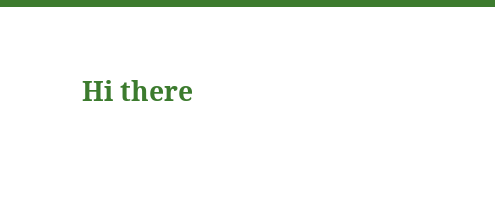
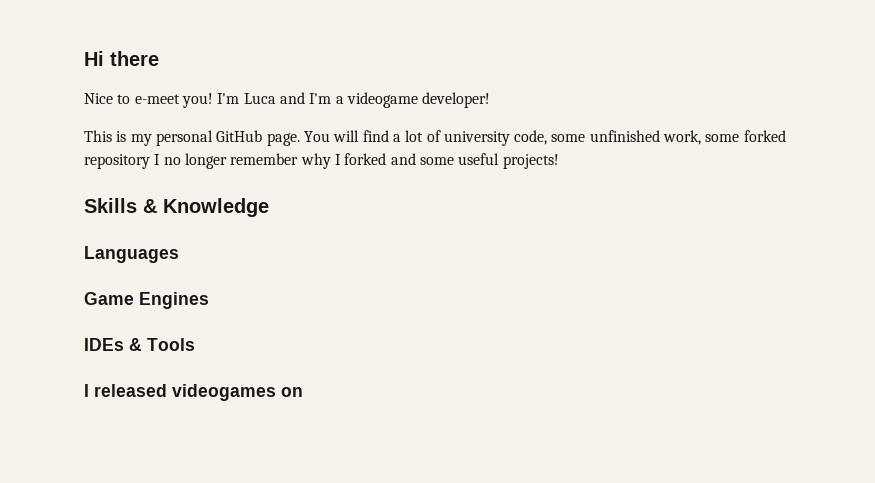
+ Nice to e-meet you! I'm Luca and I'm a videogame developer!
+ This is my personal GitHub page. You will find a lot of university code, some unfinished work, some forked repository I no longer remember why I forked and some useful projects!
+ Skills & Knowledge
+ Languages
+ Game Engines
+ IDEs & Tools
+ I released videogames on

